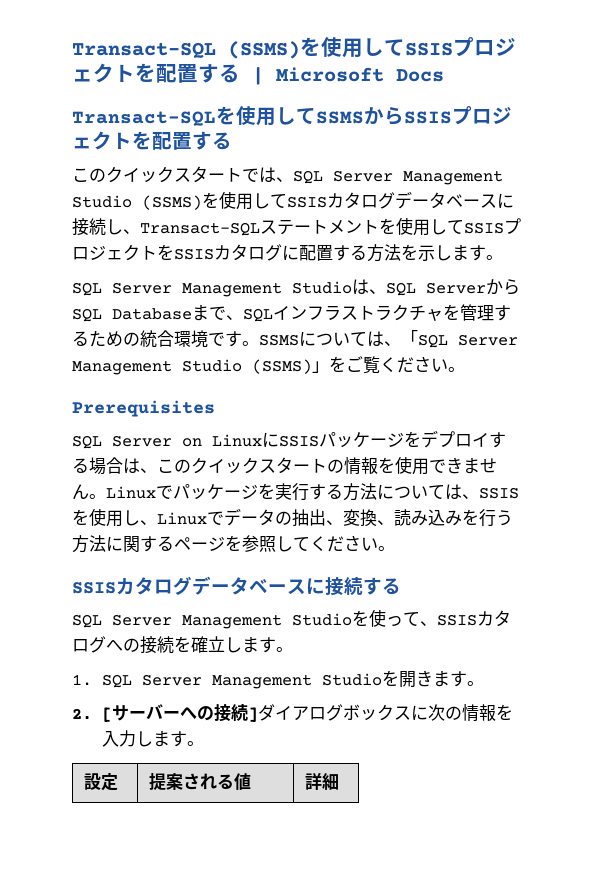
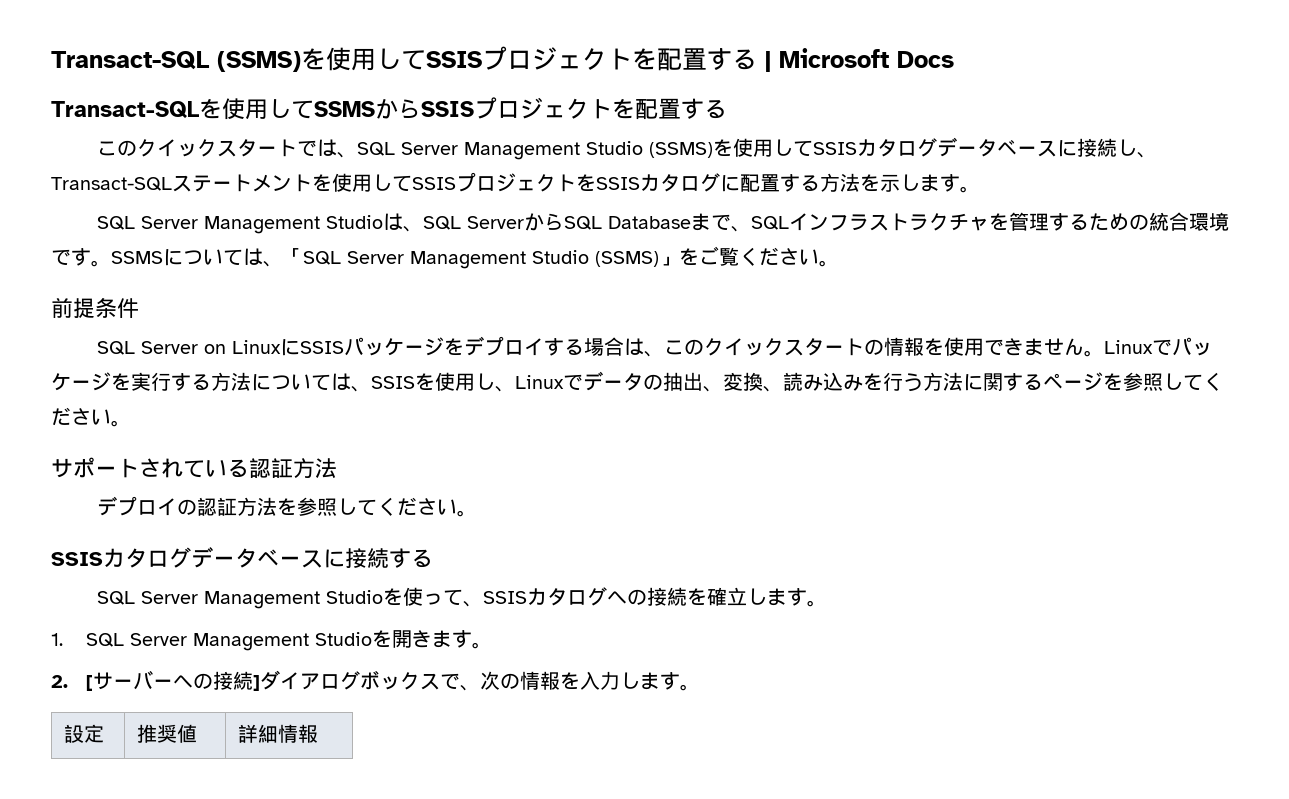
- Prerequisites
+ 前提条件
+ サポートされている認証方法
+ デプロイの認証方法を参照してください。
- 2. [サーバーへの接続]ダイアログボックスに次の情報を入力します。
+ 2. [サーバーへの接続]ダイアログボックスで、次の情報を入力します。
- 設定 | 提案される値 | 詳細
+ 設定 | 推奨値 | 詳細情報

